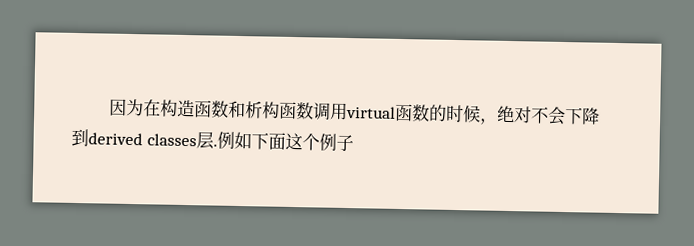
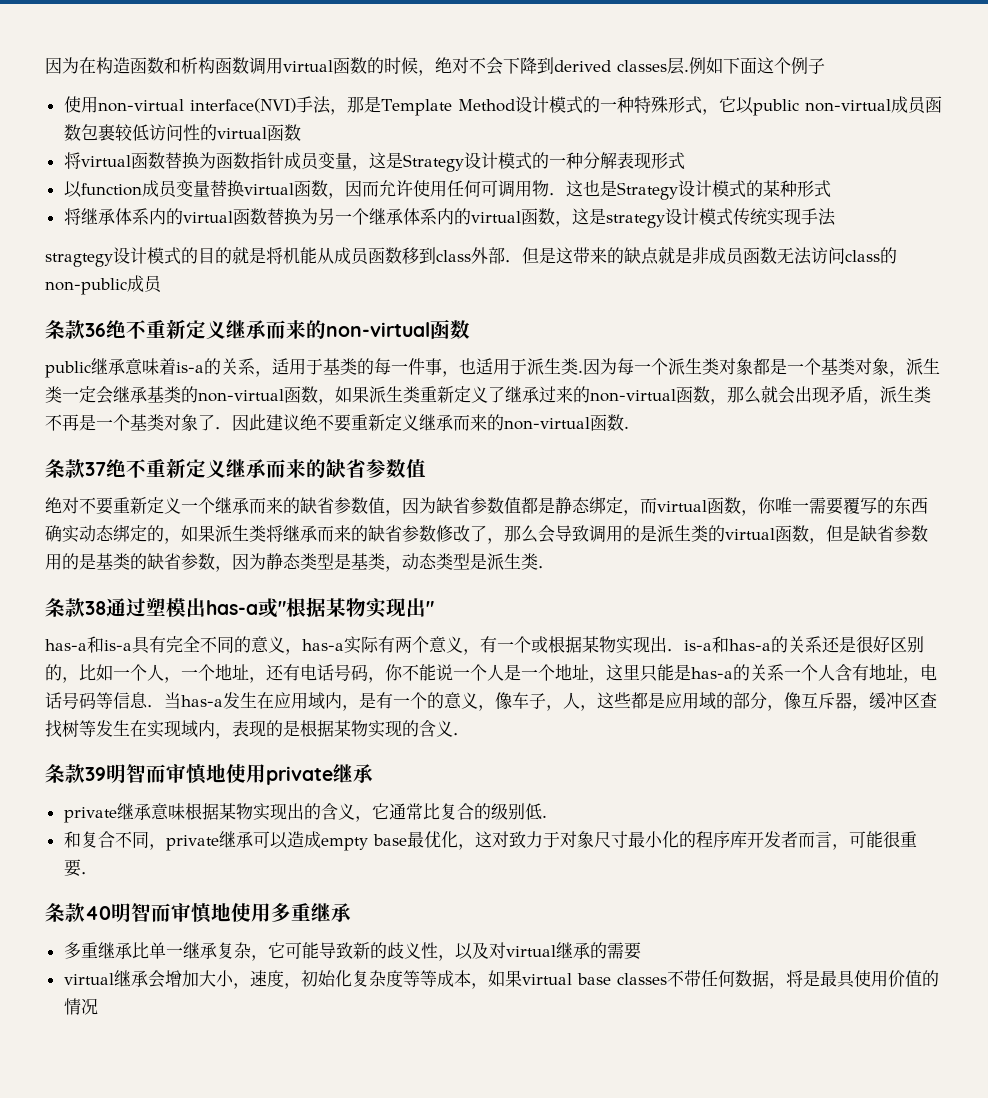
+ 使用non-virtual interface(NVI)手法，那是Template Method设计模式的一种特殊形式，它以public non-virtual成员函数包裹较低访问性的virtual函数
+ 将virtual函数替换为函数指针成员变量，这是Strategy设计模式的一种分解表现形式
+ 以function成员变量替换virtual函数，因而允许使用任何可调用物．这也是Strategy设计模式的某种形式
+ 将继承体系内的virtual函数替换为另一个继承体系内的virtual函数，这是strategy设计模式传统实现手法
+ stragtegy设计模式的目的就是将机能从成员函数移到class外部．但是这带来的缺点就是非成员函数无法访问class的non-public成员
+ 条款36绝不重新定义继承而来的non-virtual函数
+ public继承意味着is-a的关系，适用于基类的每一件事，也适用于派生类.因为每一个派生类对象都是一个基类对象，派生类一定会继承基类的non-virtual函数，如果派生类重新定义了继承过来的non-virtual函数，那么就会出现矛盾，派生类不再是一个基类对象了．因此建议绝不要重新定义继承而来的non-virtual函数.
+ 条款37绝不重新定义继承而来的缺省参数值
+ 绝对不要重新定义一个继承而来的缺省参数值，因为缺省参数值都是静态绑定，而virtual函数，你唯一需要覆写的东西确实动态绑定的，如果派生类将继承而来的缺省参数修改了，那么会导致调用的是派生类的virtual函数，但是缺省参数用的是基类的缺省参数，因为静态类型是基类，动态类型是派生类．
+ 条款38通过塑模出has-a或"根据某物实现出"
+ has-a和is-a具有完全不同的意义，has-a实际有两个意义，有一个或根据某物实现出．is-a和has-a的关系还是很好区别的，比如一个人，一个地址，还有电话号码，你不能说一个人是一个地址，这里只能是has-a的关系一个人含有地址，电话号码等信息．当has-a发生在应用域内，是有一个的意义，像车子，人，这些都是应用域的部分，像互斥器，缓冲区查找树等发生在实现域内，表现的是根据某物实现的含义．
+ 条款39明智而审慎地使用private继承
+ private继承意味根据某物实现出的含义，它通常比复合的级别低.
+ 和复合不同，private继承可以造成empty base最优化，这对致力于对象尺寸最小化的程序库开发者而言，可能很重要．
+ 条款40明智而审慎地使用多重继承
+ 多重继承比单一继承复杂，它可能导致新的歧义性，以及对virtual继承的需要
+ virtual继承会增加大小，速度，初始化复杂度等等成本，如果virtual base classes不带任何数据，将是最具使用价值的情况

